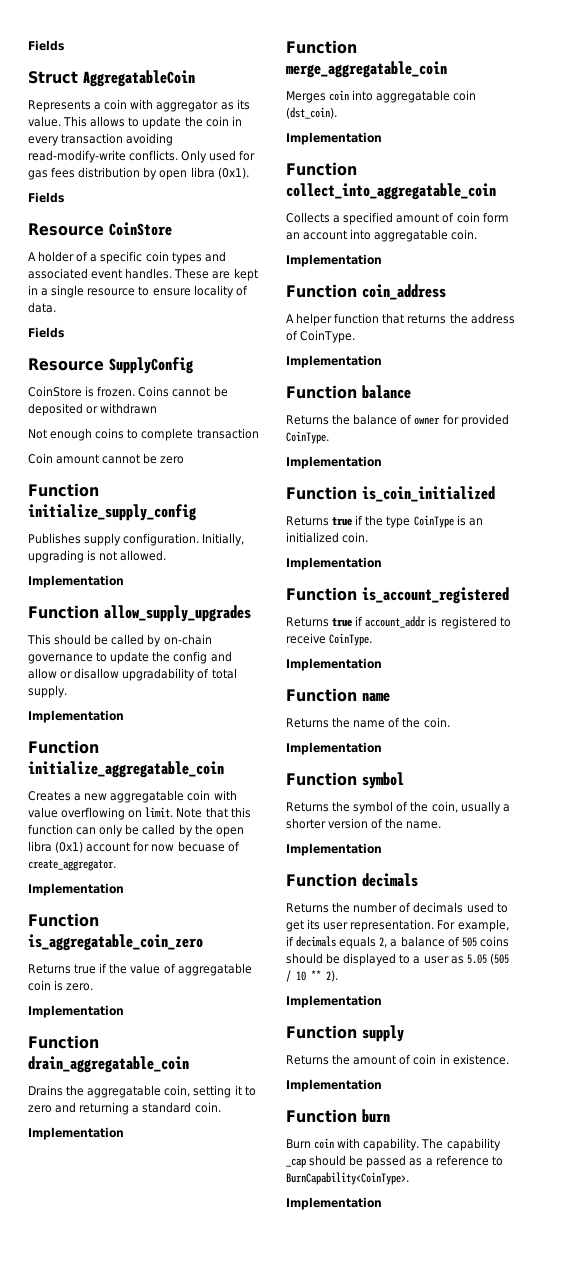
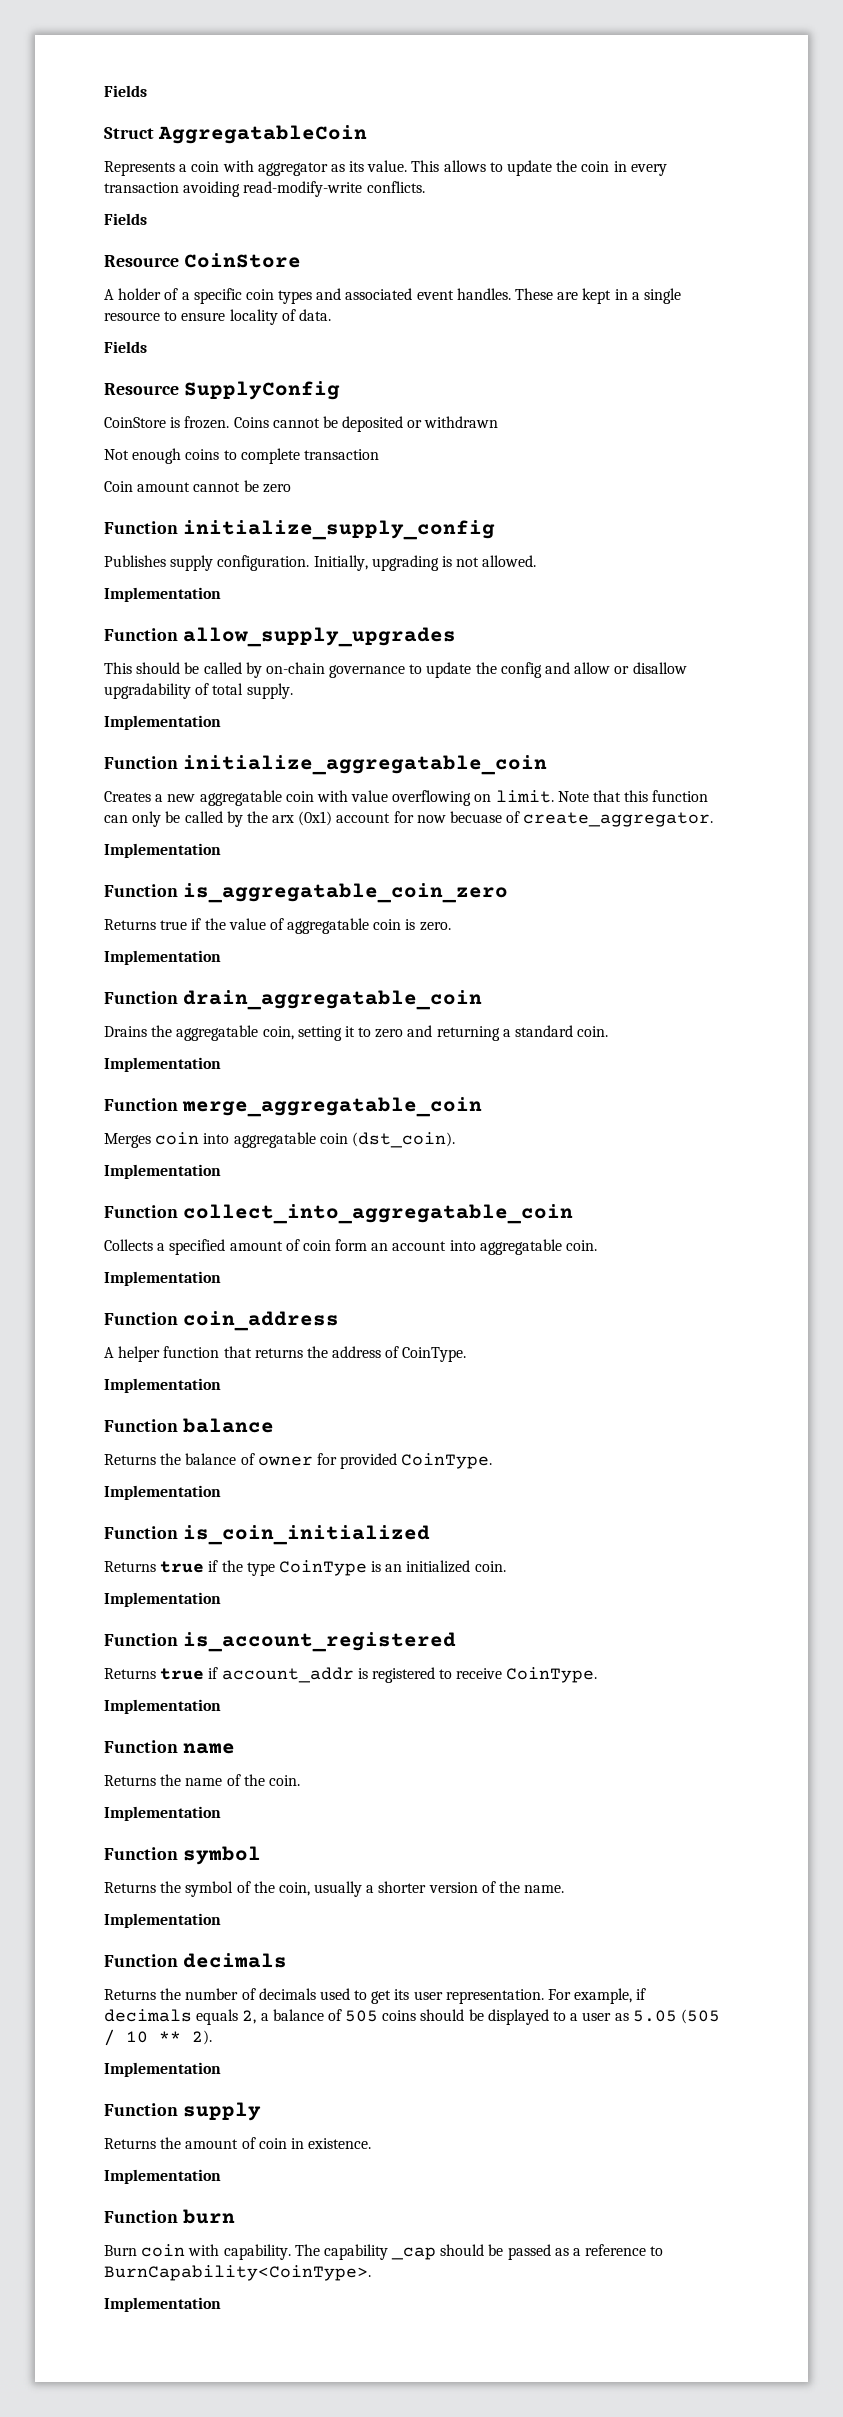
- Only used for gas fees distribution by open libra (0x1).
- Note that this function can only be called by the open libra (0x1) account for now becuase of create_aggregator.
+ Note that this function can only be called by the arx (0x1) account for now becuase of create_aggregator.

